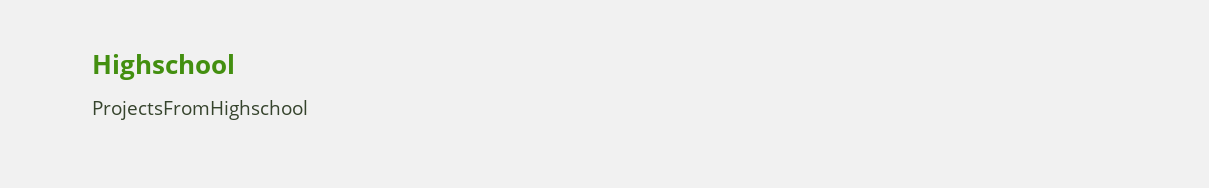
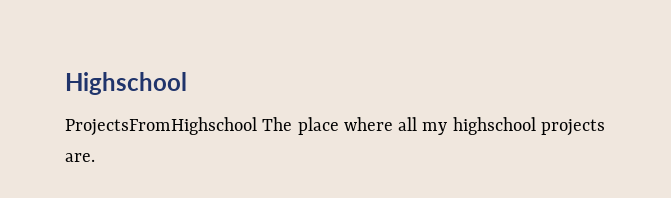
- ProjectsFromHighschool
+ ProjectsFromHighschool The place where all my highschool projects are.

